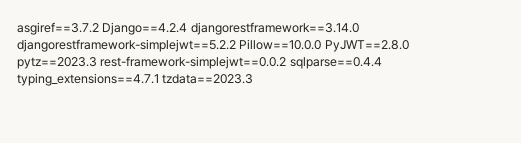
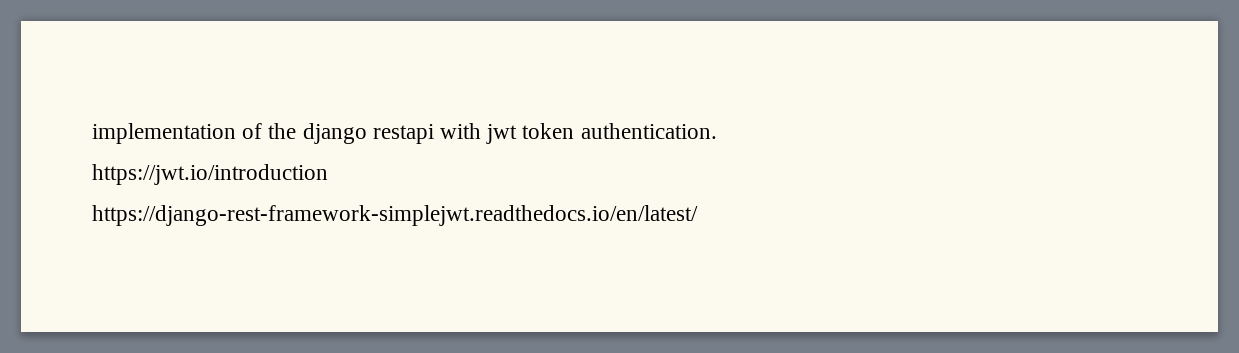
- asgiref==3.7.2 Django==4.2.4 djangorestframework==3.14.0 djangorestframework-simplejwt==5.2.2 Pillow==10.0.0 PyJWT==2.8.0 pytz==2023.3 rest-framework-simplejwt==0.0.2 sqlparse==0.4.4 typing_extensions==4.7.1 tzdata==2023.3
+ implementation of the django restapi with jwt token authentication.
+ https://jwt.io/introduction
+ https://django-rest-framework-simplejwt.readthedocs.io/en/latest/

